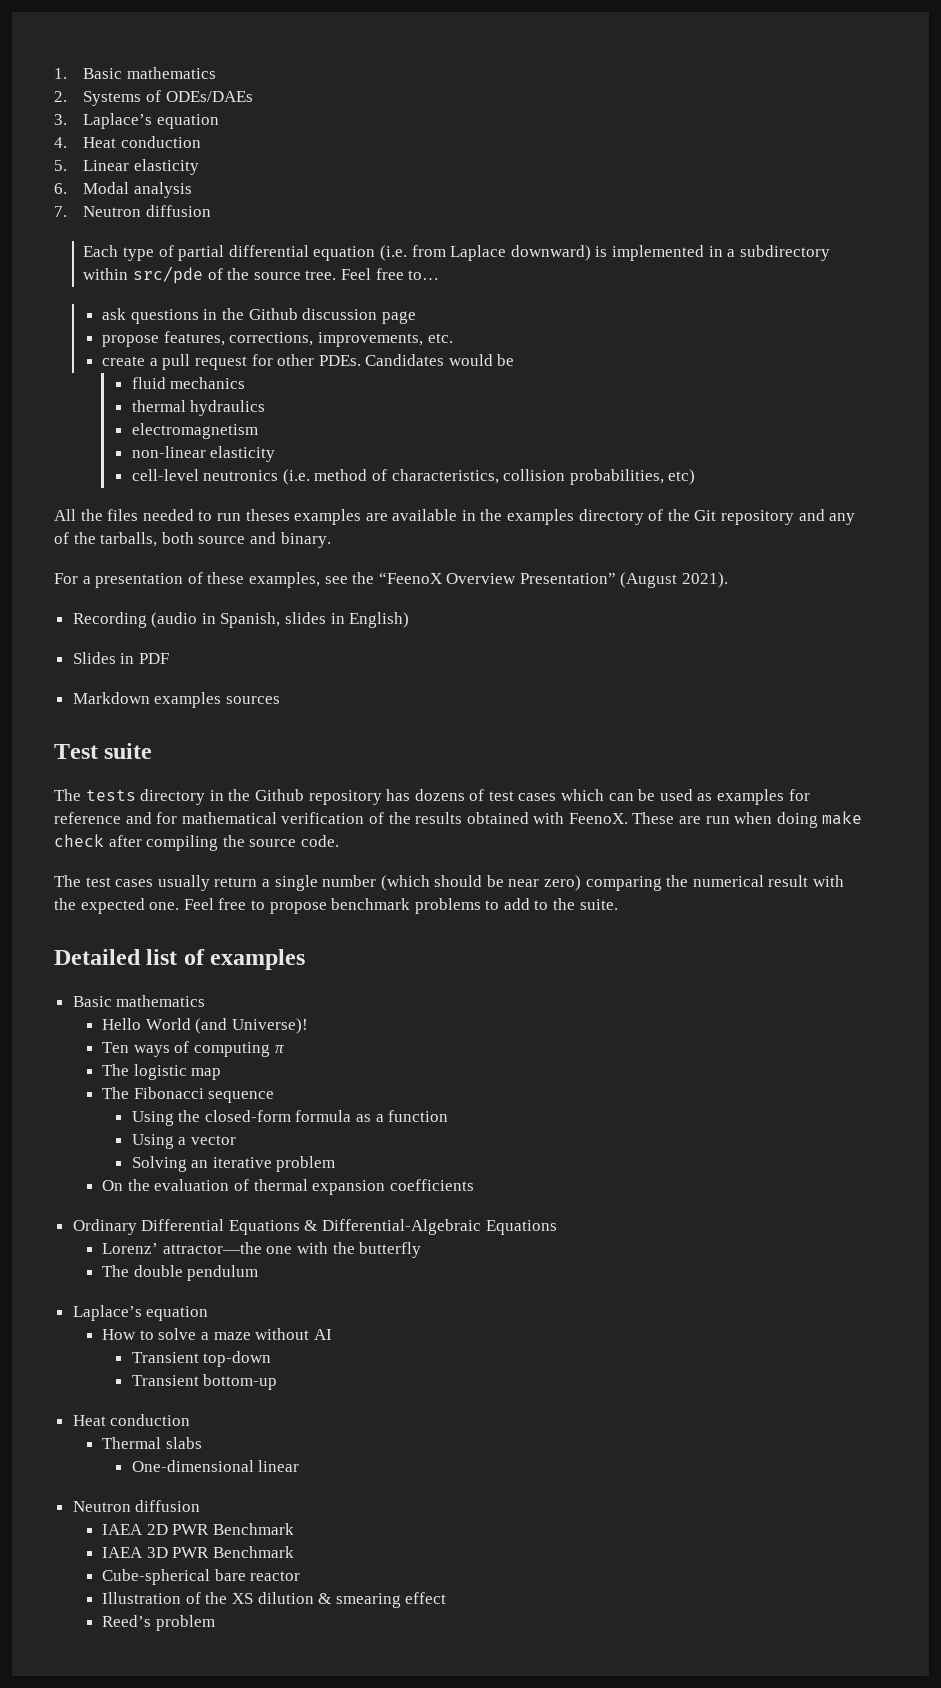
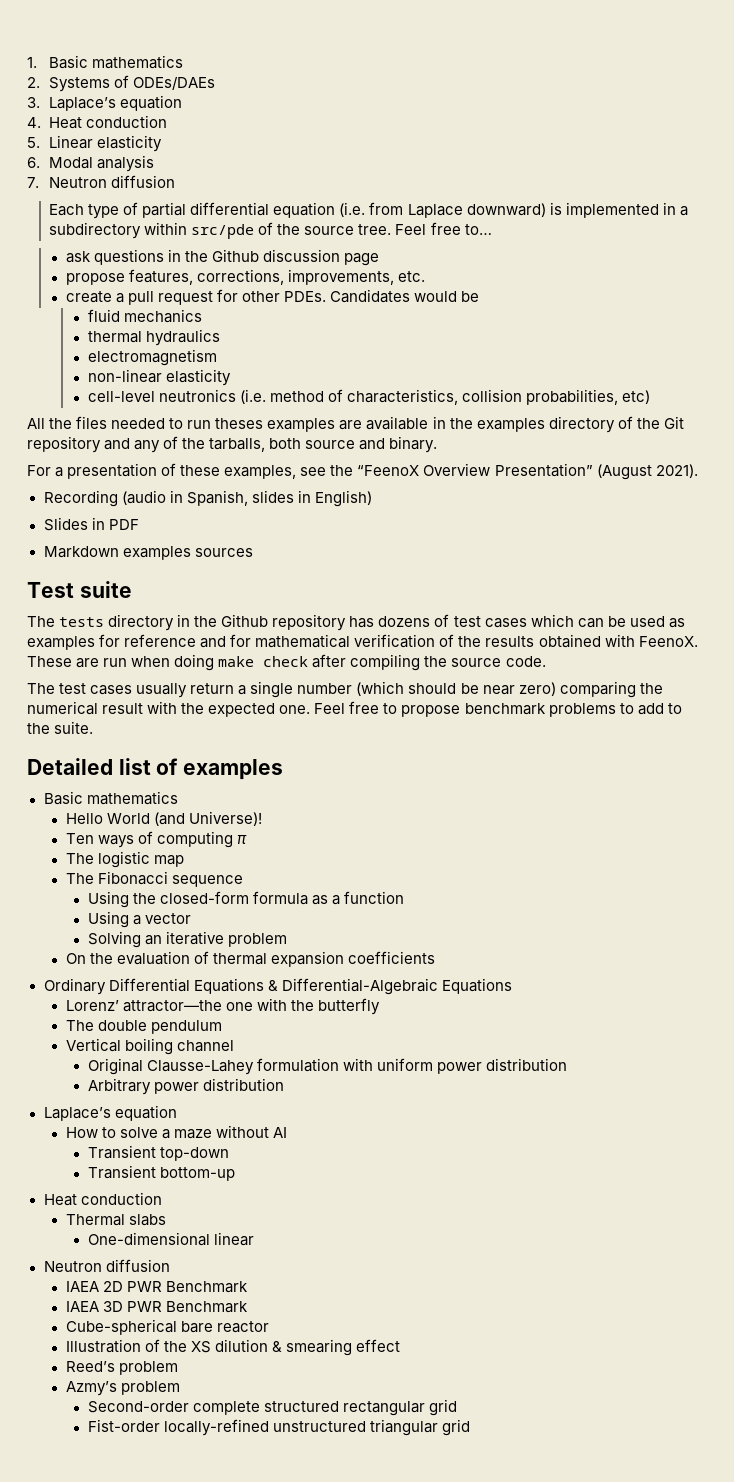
+ Vertical boiling channel
+ Original Clausse-Lahey formulation with uniform power distribution
+ Arbitrary power distribution
+ Azmy’s problem
+ Second-order complete structured rectangular grid
+ Fist-order locally-refined unstructured triangular grid

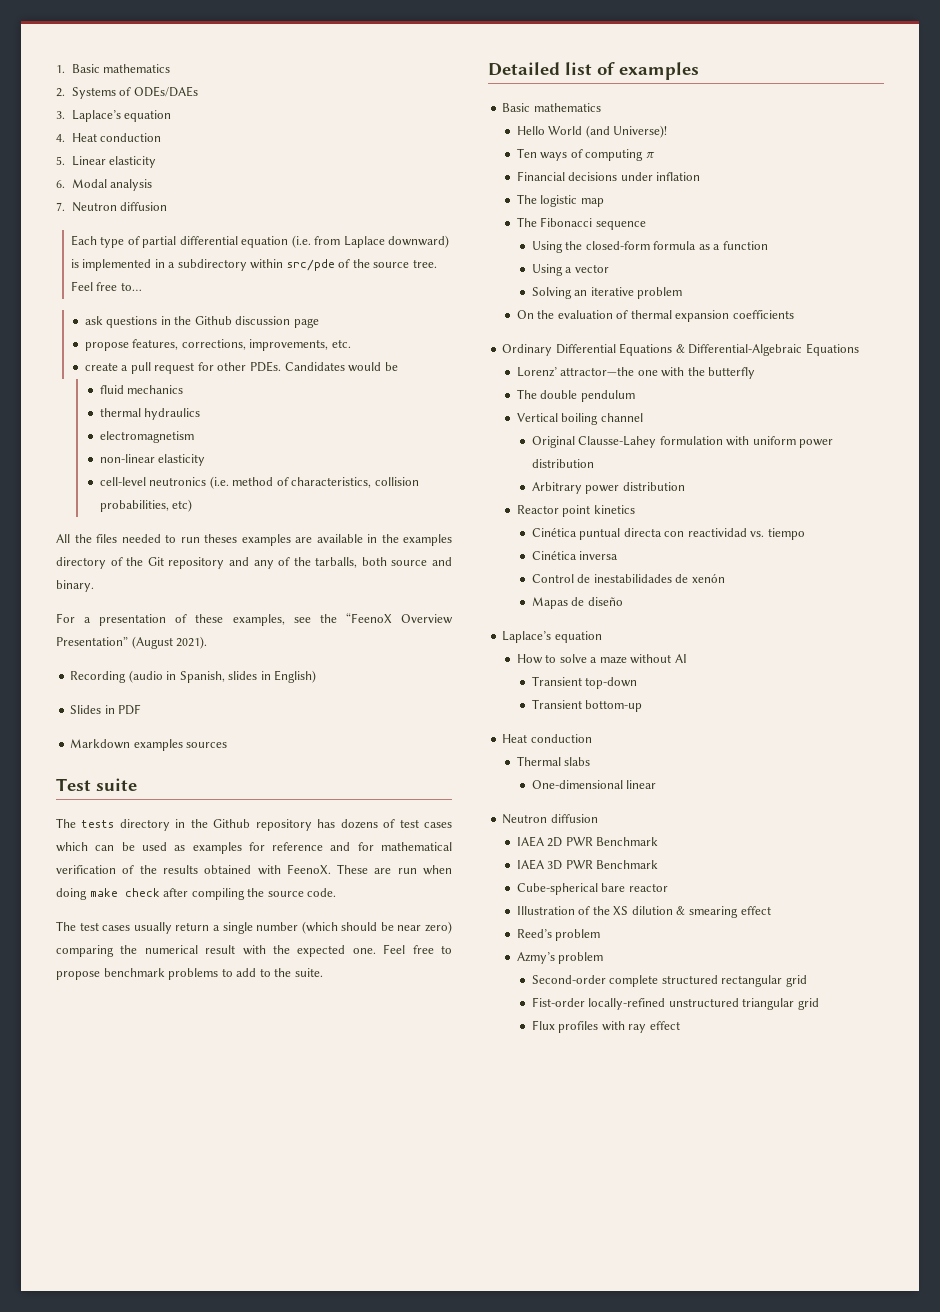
+ Financial decisions under inflation
+ Reactor point kinetics
+ Cinética puntual directa con reactividad vs. tiempo
+ Cinética inversa
+ Control de inestabilidades de xenón
+ Mapas de diseño
+ Flux profiles with ray effect

